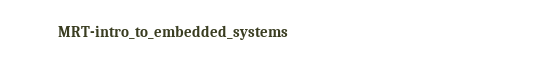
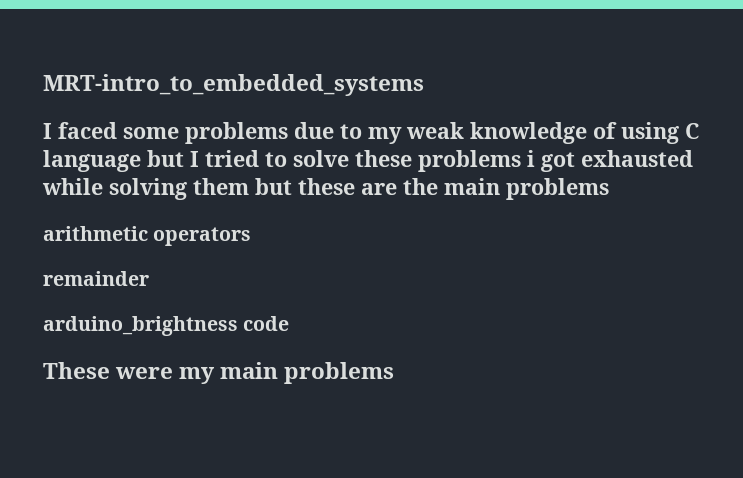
+ I faced some problems due to my weak knowledge of using C language but I tried to solve these problems i got exhausted while solving them but these are the main problems
+ arithmetic operators
+ remainder
+ arduino_brightness code
+ These were my main problems

